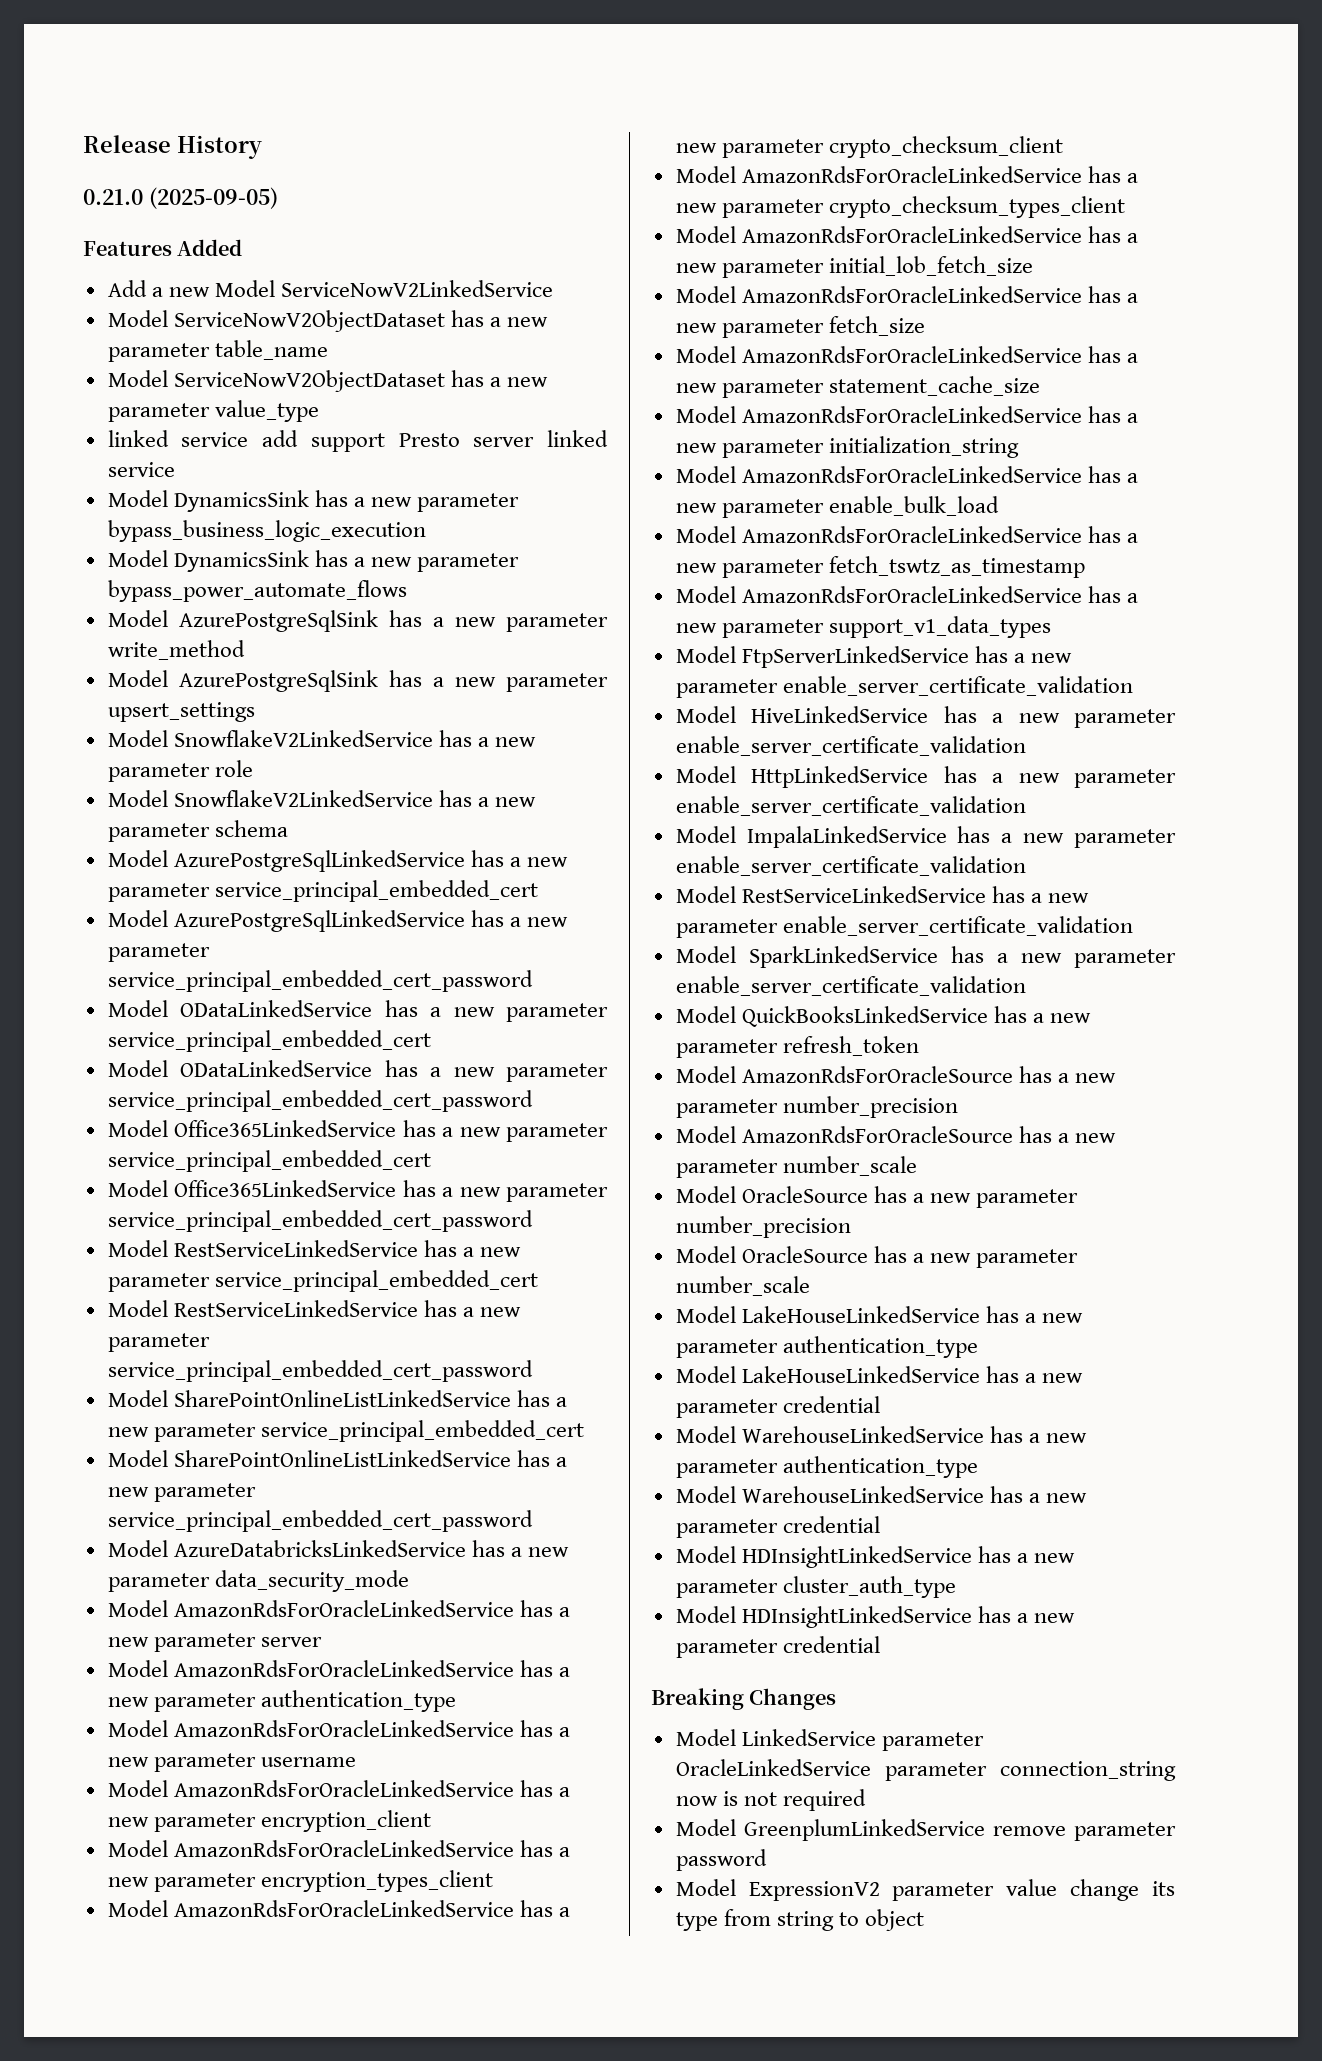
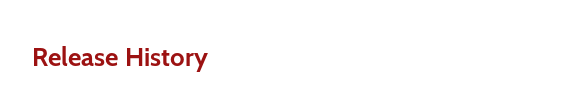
- 0.21.0 (2025-09-05)
- Features Added
- Add a new Model ServiceNowV2LinkedService
- Model ServiceNowV2ObjectDataset has a new parameter table_name
- Model ServiceNowV2ObjectDataset has a new parameter value_type
- linked service add support Presto server linked service
- Model DynamicsSink has a new parameter bypass_business_logic_execution
- Model DynamicsSink has a new parameter bypass_power_automate_flows
- Model AzurePostgreSqlSink has a new parameter write_method
- Model AzurePostgreSqlSink has a new parameter upsert_settings
- Model SnowflakeV2LinkedService has a new parameter role
- Model SnowflakeV2LinkedService has a new parameter schema
- Model AzurePostgreSqlLinkedService has a new parameter service_principal_embedded_cert
- Model AzurePostgreSqlLinkedService has a new parameter service_principal_embedded_cert_password
- Model ODataLinkedService has a new parameter service_principal_embedded_cert
- Model ODataLinkedService has a new parameter service_principal_embedded_cert_password
- Model Office365LinkedService has a new parameter service_principal_embedded_cert
- Model Office365LinkedService has a new parameter service_principal_embedded_cert_password
- Model RestServiceLinkedService has a new parameter service_principal_embedded_cert
- Model RestServiceLinkedService has a new parameter service_principal_embedded_cert_password
- Model SharePointOnlineListLinkedService has a new parameter service_principal_embedded_cert
- Model SharePointOnlineListLinkedService has a new parameter service_principal_embedded_cert_password
- Model AzureDatabricksLinkedService has a new parameter data_security_mode
- Model AmazonRdsForOracleLinkedService has a new parameter server
- Model AmazonRdsForOracleLinkedService has a new parameter authentication_type
- Model AmazonRdsForOracleLinkedService has a new parameter username
- Model AmazonRdsForOracleLinkedService has a new parameter encryption_client
- Model AmazonRdsForOracleLinkedService has a new parameter encryption_types_client
- Model AmazonRdsForOracleLinkedService has a new parameter crypto_checksum_client
- Model AmazonRdsForOracleLinkedService has a new parameter crypto_checksum_types_client
- Model AmazonRdsForOracleLinkedService has a new parameter initial_lob_fetch_size
- Model AmazonRdsForOracleLinkedService has a new parameter fetch_size
- Model AmazonRdsForOracleLinkedService has a new parameter statement_cache_size
- Model AmazonRdsForOracleLinkedService has a new parameter initialization_string
- Model AmazonRdsForOracleLinkedService has a new parameter enable_bulk_load
- Model AmazonRdsForOracleLinkedService has a new parameter fetch_tswtz_as_timestamp
- Model AmazonRdsForOracleLinkedService has a new parameter support_v1_data_types
- Model FtpServerLinkedService has a new parameter enable_server_certificate_validation
- Model HiveLinkedService has a new parameter enable_server_certificate_validation
- Model HttpLinkedService has a new parameter enable_server_certificate_validation
- Model ImpalaLinkedService has a new parameter enable_server_certificate_validation
- Model RestServiceLinkedService has a new parameter enable_server_certificate_validation
- Model SparkLinkedService has a new parameter enable_server_certificate_validation
- Model QuickBooksLinkedService has a new parameter refresh_token
- Model AmazonRdsForOracleSource has a new parameter number_precision
- Model AmazonRdsForOracleSource has a new parameter number_scale
- Model OracleSource has a new parameter number_precision
- Model OracleSource has a new parameter number_scale
- Model LakeHouseLinkedService has a new parameter authentication_type
- Model LakeHouseLinkedService has a new parameter credential
- Model WarehouseLinkedService has a new parameter authentication_type
- Model WarehouseLinkedService has a new parameter credential
- Model HDInsightLinkedService has a new parameter cluster_auth_type
- Model HDInsightLinkedService has a new parameter credential
- Breaking Changes
- Model LinkedService parameter OracleLinkedService parameter connection_string now is not required
- Model GreenplumLinkedService remove parameter password
- Model ExpressionV2 parameter value change its type from string to object

